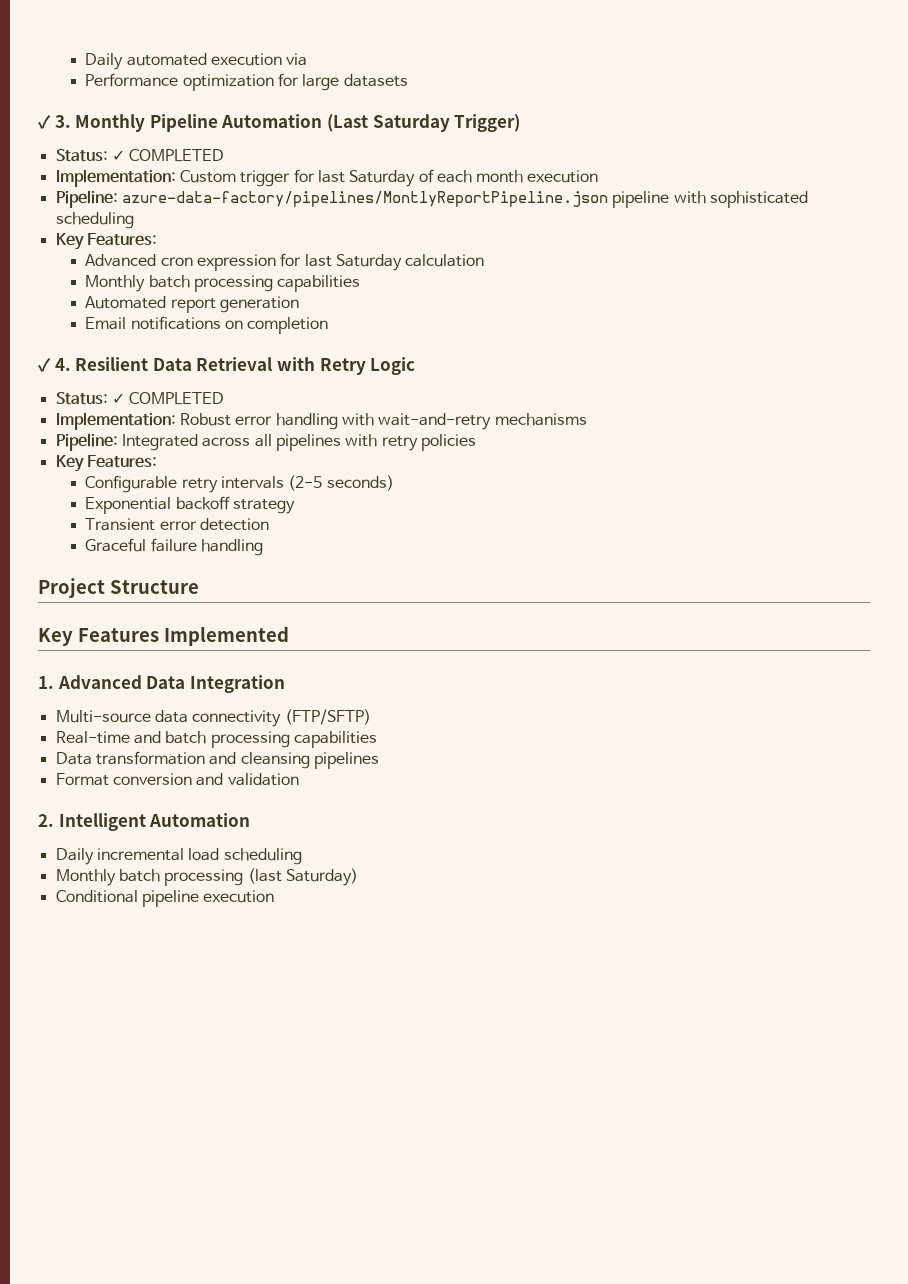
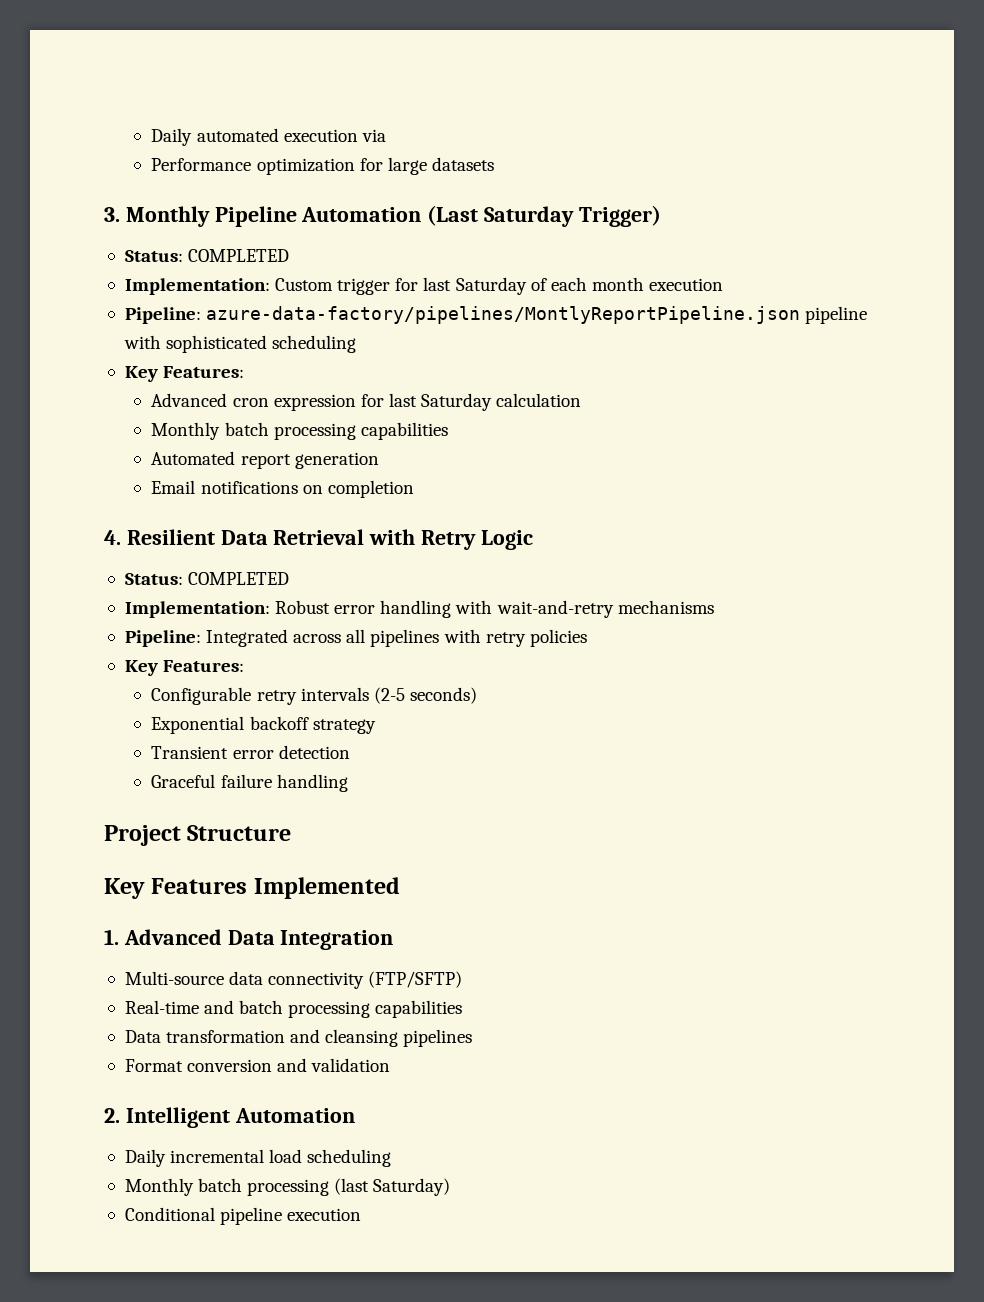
- ✓ 3. Monthly Pipeline Automation (Last Saturday Trigger)
- Status: ✓ COMPLETED
+ 3. Monthly Pipeline Automation (Last Saturday Trigger)
+ Status: COMPLETED
- ✓ 4. Resilient Data Retrieval with Retry Logic
- Status: ✓ COMPLETED
+ 4. Resilient Data Retrieval with Retry Logic
+ Status: COMPLETED

